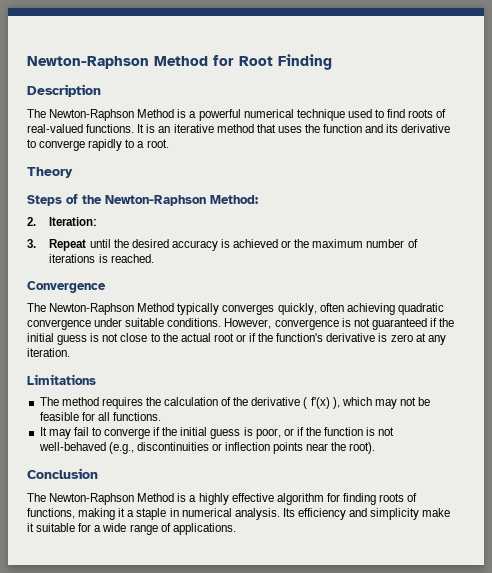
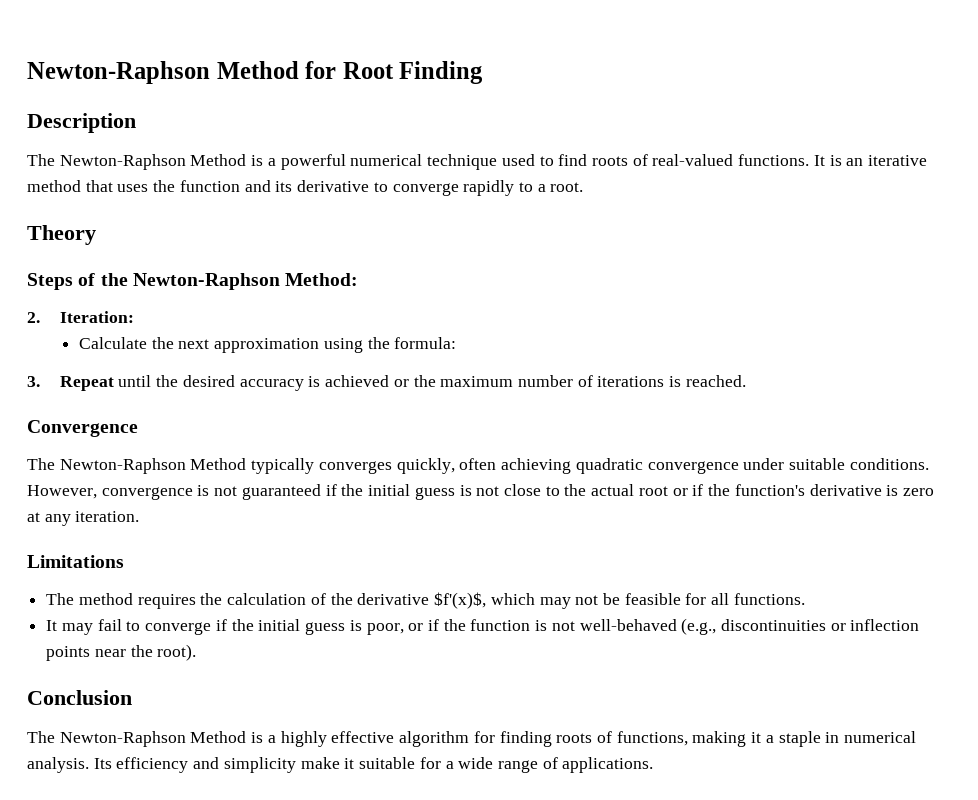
+ Calculate the next approximation using the formula:
- The method requires the calculation of the derivative ( f'(x) ), which may not be feasible for all functions.
+ The method requires the calculation of the derivative $f'(x)$, which may not be feasible for all functions.

